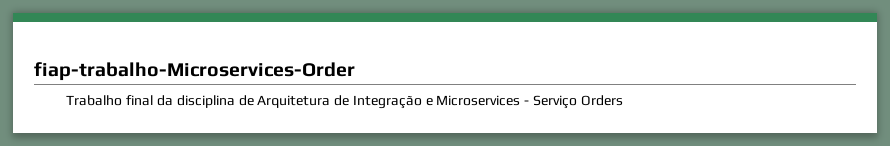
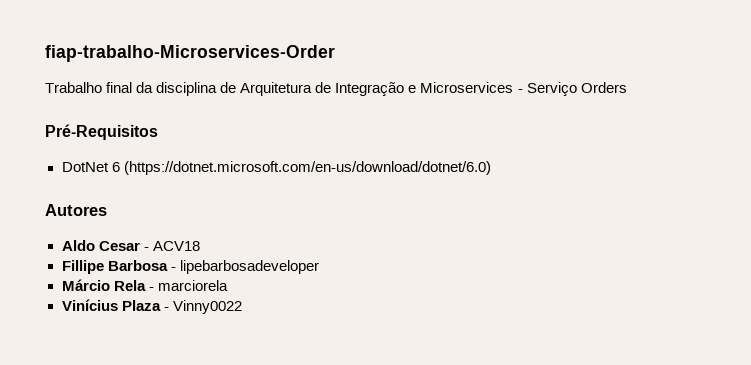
+ Pré-Requisitos
+ DotNet 6 (https://dotnet.microsoft.com/en-us/download/dotnet/6.0)
+ Autores
+ Aldo Cesar - ACV18
+ Fillipe Barbosa - lipebarbosadeveloper
+ Márcio Rela - marciorela
+ Vinícius Plaza - Vinny0022

